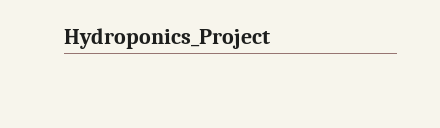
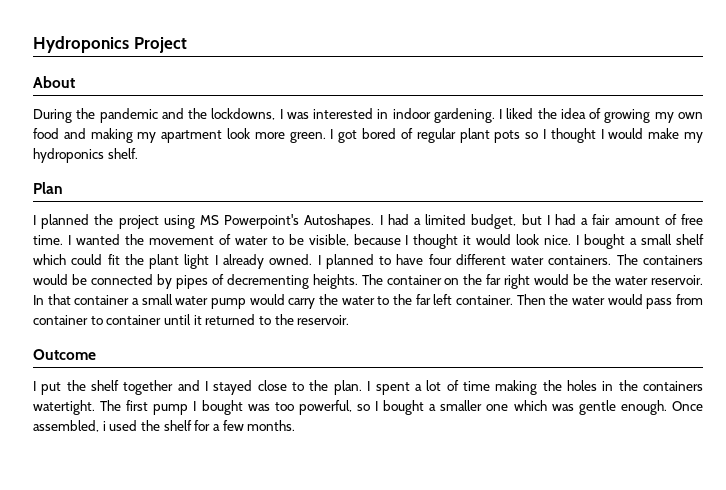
- Hydroponics_Project
+ Hydroponics Project
+ About
+ During the pandemic and the lockdowns, I was interested in indoor gardening. I liked the idea of growing my own food and making my apartment look more green. I got bored of regular plant pots so I thought I would make my hydroponics shelf.
+ Plan
+ I planned the project using MS Powerpoint's Autoshapes. I had a limited budget, but I had a fair amount of free time. I wanted the movement of water to be visible, because I thought it would look nice. I bought a small shelf which could fit the plant light I already owned. I planned to have four different water containers. The containers would be connected by pipes of decrementing heights. The container on the far right would be the water reservoir. In that container a small water pump would carry the water to the far left container. Then the water would pass from container to container until it returned to the reservoir.
+ Outcome
+ I put the shelf together and I stayed close to the plan. I spent a lot of time making the holes in the containers watertight. The first pump I bought was too powerful, so I bought a smaller one which was gentle enough. Once assembled, i used the shelf for a few months.

